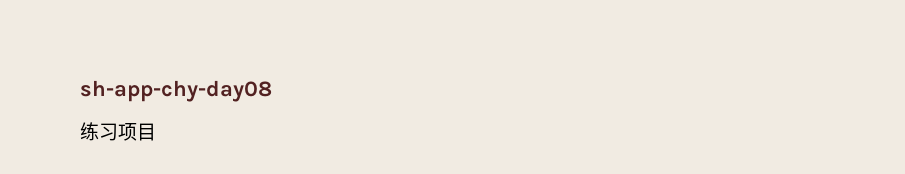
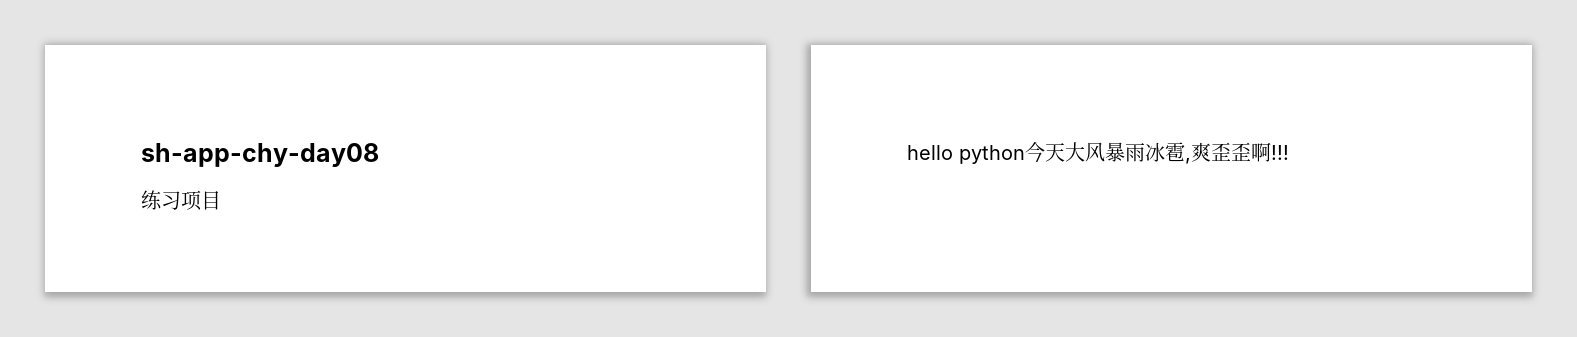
+ hello python今天大风暴雨冰雹,爽歪歪啊!!!

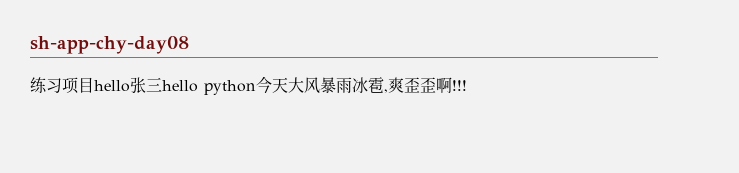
- 练习项目
- hello python今天大风暴雨冰雹,爽歪歪啊!!!
+ 练习项目hello张三hello python今天大风暴雨冰雹,爽歪歪啊!!!

